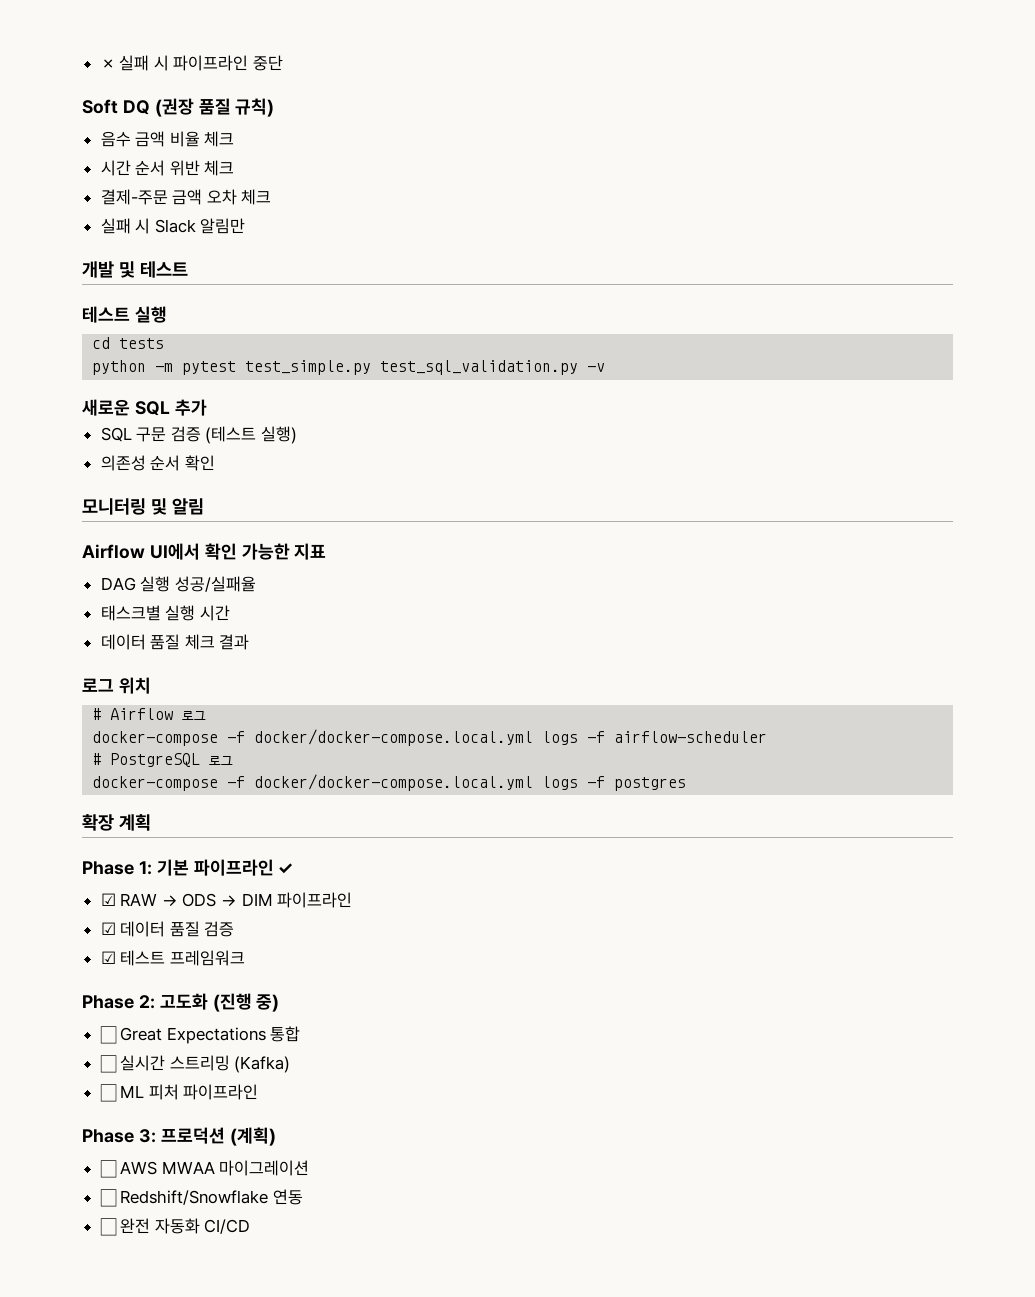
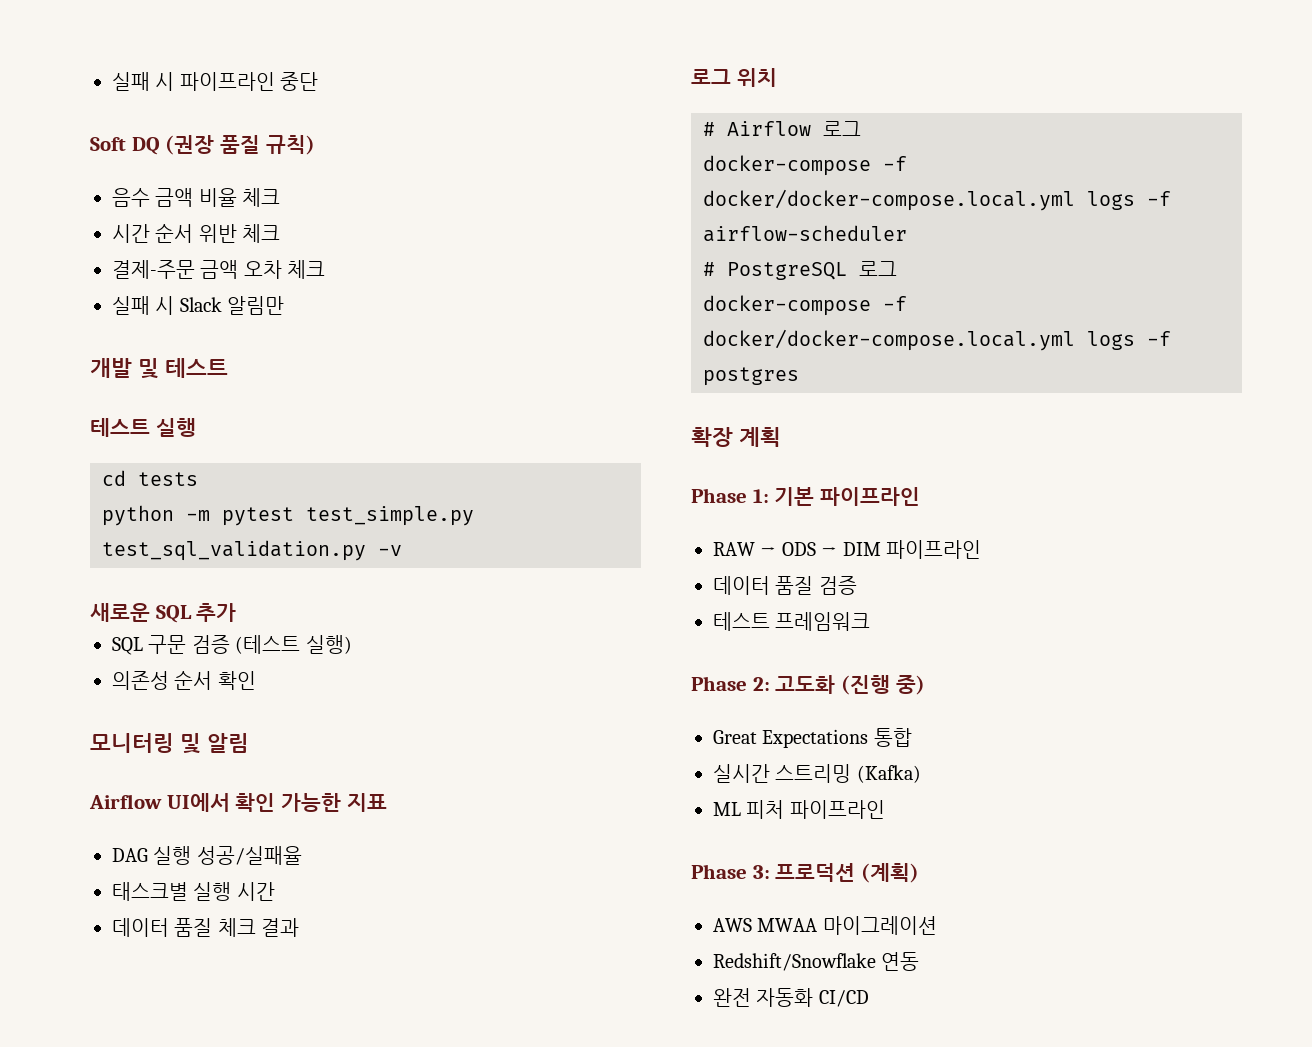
- ✗ 실패 시 파이프라인 중단
+ 실패 시 파이프라인 중단
- Phase 1: 기본 파이프라인 ✓
- ☑ RAW → ODS → DIM 파이프라인
+ Phase 1: 기본 파이프라인
+ RAW → ODS → DIM 파이프라인
- ☑ 데이터 품질 검증
+ 데이터 품질 검증
- ☑ 테스트 프레임워크
+ 테스트 프레임워크
- ☐ Great Expectations 통합
+ Great Expectations 통합
- ☐ 실시간 스트리밍 (Kafka)
+ 실시간 스트리밍 (Kafka)
- ☐ ML 피처 파이프라인
+ ML 피처 파이프라인
- ☐ AWS MWAA 마이그레이션
+ AWS MWAA 마이그레이션
- ☐ Redshift/Snowflake 연동
+ Redshift/Snowflake 연동
- ☐ 완전 자동화 CI/CD
+ 완전 자동화 CI/CD

